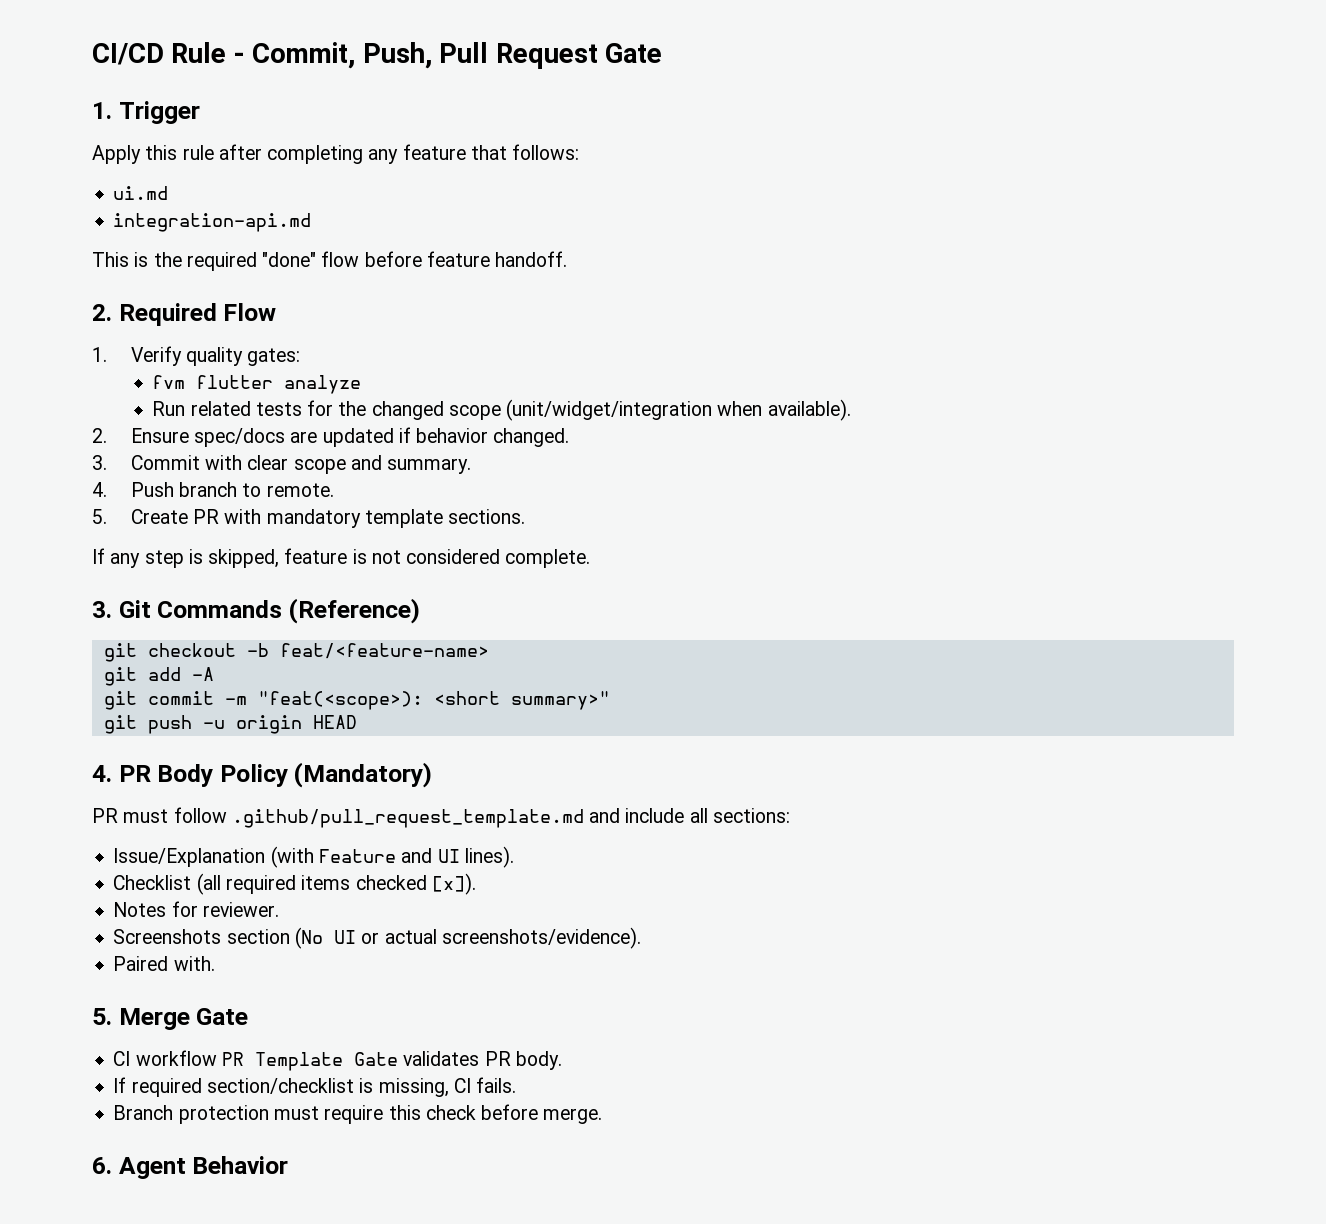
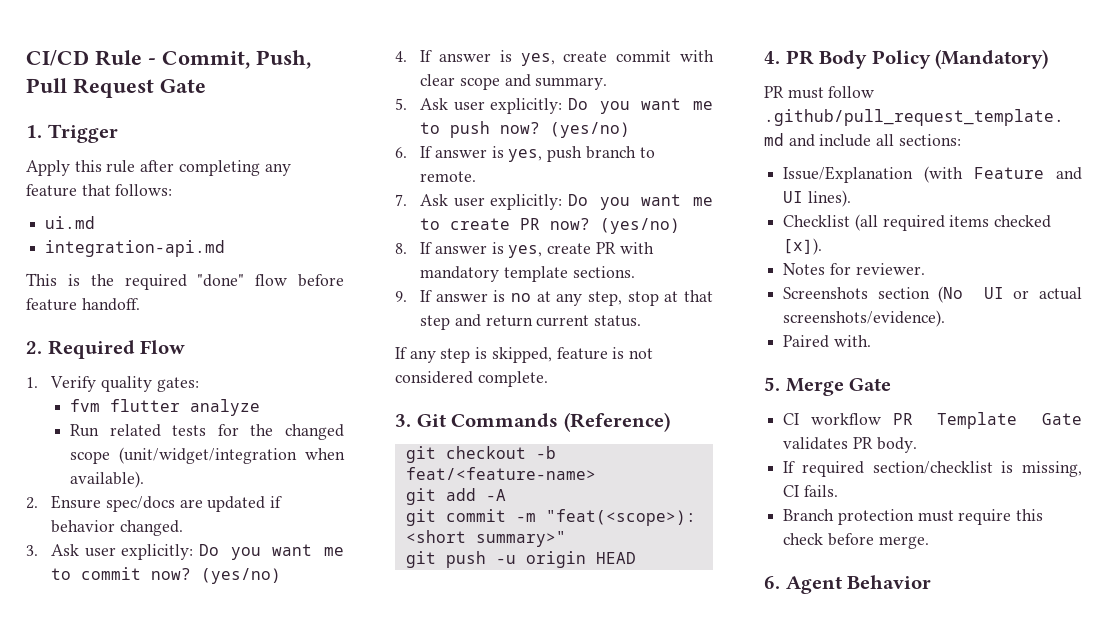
- 3. Commit with clear scope and summary.
+ 3. Ask user explicitly: Do you want me to commit now? (yes/no)
+ 4. If answer is yes, create commit with clear scope and summary.
- 4. Push branch to remote.
- 5. Create PR with mandatory template sections.
+ 5. Ask user explicitly: Do you want me to push now? (yes/no)
+ 6. If answer is yes, push branch to remote.
+ 7. Ask user explicitly: Do you want me to create PR now? (yes/no)
+ 8. If answer is yes, create PR with mandatory template sections.
+ 9. If answer is no at any step, stop at that step and return current status.

